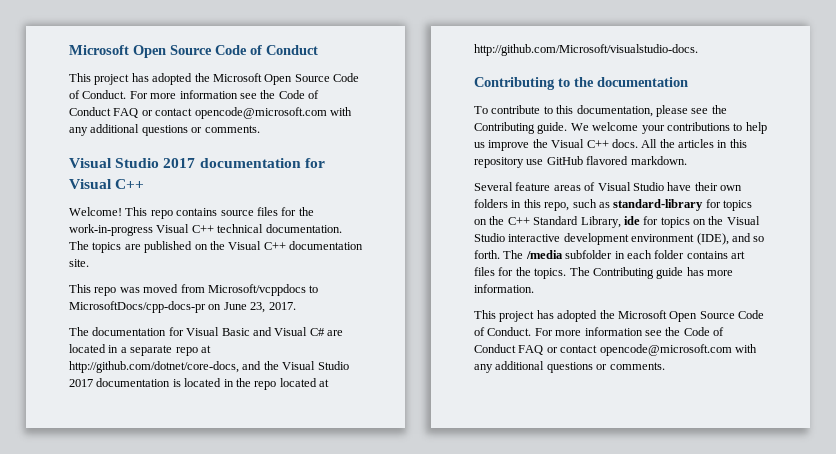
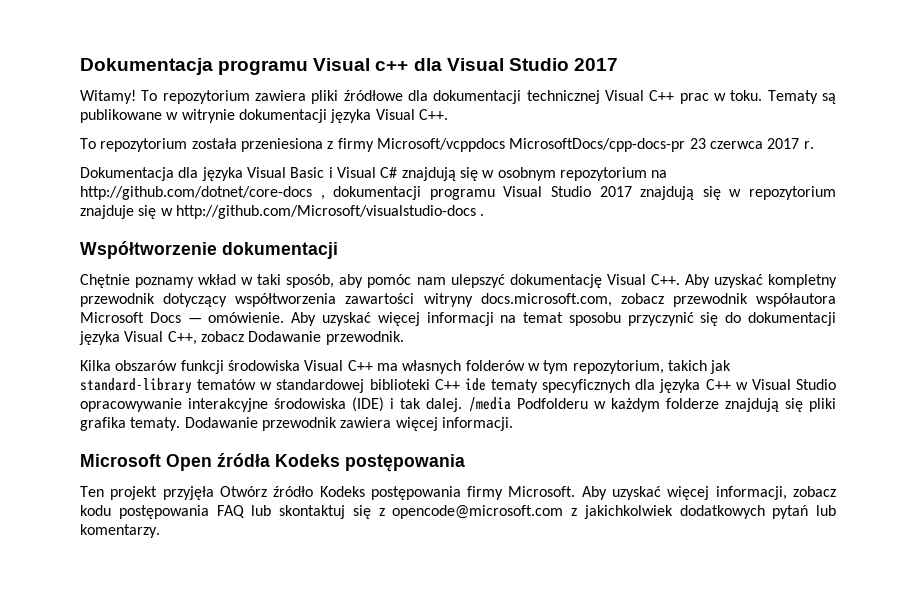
- Microsoft Open Source Code of Conduct
- This project has adopted the Microsoft Open Source Code of Conduct. For more information see the Code of Conduct FAQ or contact opencode@microsoft.com with any additional questions or comments.
- Visual Studio 2017 documentation for Visual C++
- Welcome! This repo contains source files for the work-in-progress Visual C++ technical documentation. The topics are published on the Visual C++ documentation site.
- This repo was moved from Microsoft/vcppdocs to MicrosoftDocs/cpp-docs-pr on June 23, 2017.
- The documentation for Visual Basic and Visual C# are located in a separate repo at http://github.com/dotnet/core-docs, and the Visual Studio 2017 documentation is located in the repo located at http://github.com/Microsoft/visualstudio-docs.
- Contributing to the documentation
- To contribute to this documentation, please see the Contributing guide. We welcome your contributions to help us improve the Visual C++ docs. All the articles in this repository use GitHub flavored markdown.
- Several feature areas of Visual Studio have their own folders in this repo, such as standard-library for topics on the C++ Standard Library, ide for topics on the Visual Studio interactive development environment (IDE), and so forth. The /media subfolder in each folder contains art files for the topics. The Contributing guide has more information.
- This project has adopted the Microsoft Open Source Code of Conduct. For more information see the Code of Conduct FAQ or contact opencode@microsoft.com with any additional questions or comments.
+ Dokumentacja programu Visual c++ dla Visual Studio 2017
+ Witamy! To repozytorium zawiera pliki źródłowe dla dokumentacji technicznej Visual C++ prac w toku. Tematy są publikowane w witrynie dokumentacji języka Visual C++.
+ To repozytorium została przeniesiona z firmy Microsoft/vcppdocs MicrosoftDocs/cpp-docs-pr 23 czerwca 2017 r.
+ Dokumentacja dla języka Visual Basic i Visual C# znajdują się w osobnym repozytorium na http://github.com/dotnet/core-docs , dokumentacji programu Visual Studio 2017 znajdują się w repozytorium znajduje się w http://github.com/Microsoft/visualstudio-docs .
+ Współtworzenie dokumentacji
+ Chętnie poznamy wkład w taki sposób, aby pomóc nam ulepszyć dokumentację Visual C++. Aby uzyskać kompletny przewodnik dotyczący współtworzenia zawartości witryny docs.microsoft.com, zobacz przewodnik współautora Microsoft Docs — omówienie. Aby uzyskać więcej informacji na temat sposobu przyczynić się do dokumentacji języka Visual C++, zobacz Dodawanie przewodnik.
+ Kilka obszarów funkcji środowiska Visual C++ ma własnych folderów w tym repozytorium, takich jak standard-library tematów w standardowej biblioteki C++ ide tematy specyficznych dla języka C++ w Visual Studio opracowywanie interakcyjne środowiska (IDE) i tak dalej. /media Podfolderu w każdym folderze znajdują się pliki grafika tematy. Dodawanie przewodnik zawiera więcej informacji.
+ Microsoft Open źródła Kodeks postępowania
+ Ten projekt przyjęła Otwórz źródło Kodeks postępowania firmy Microsoft. Aby uzyskać więcej informacji, zobacz kodu postępowania FAQ lub skontaktuj się z opencode@microsoft.com z jakichkolwiek dodatkowych pytań lub komentarzy.

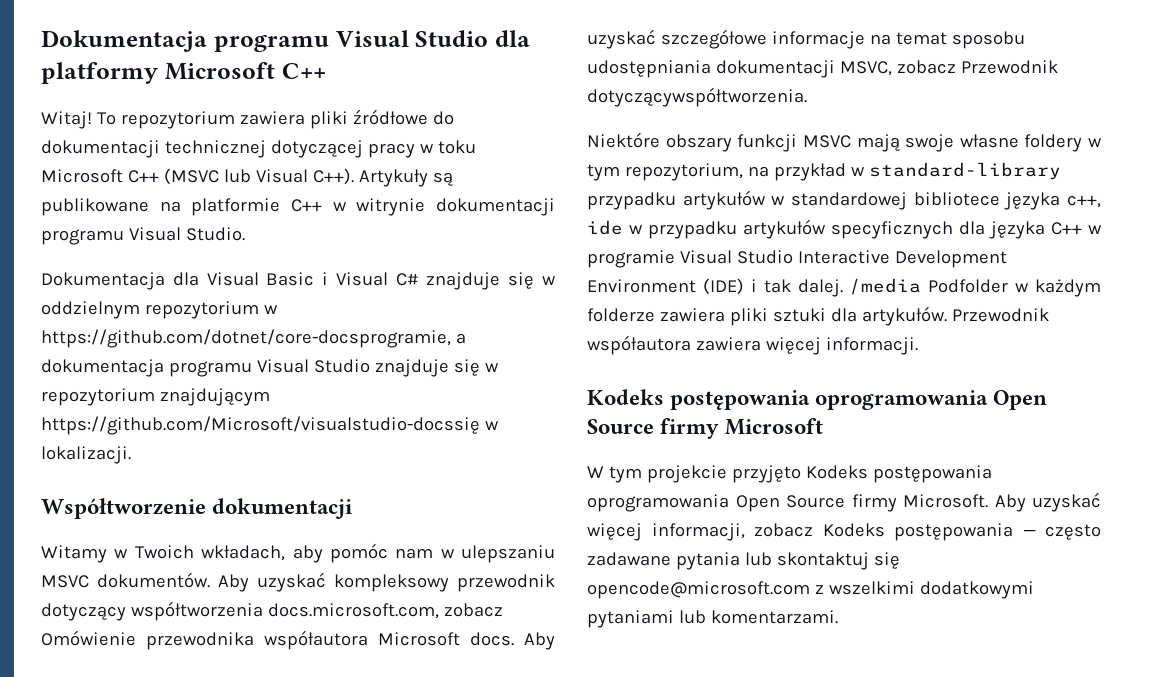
- Dokumentacja programu Visual c++ dla Visual Studio 2017
- Witamy!
+ Dokumentacja programu Visual Studio dla platformy Microsoft C++
+ Witaj!
- To repozytorium zawiera pliki źródłowe dla dokumentacji technicznej Visual C++ prac w toku. Tematy są publikowane w witrynie dokumentacji języka Visual C++.
- To repozytorium została przeniesiona z firmy Microsoft/vcppdocs MicrosoftDocs/cpp-docs-pr 23 czerwca 2017 r.
+ To repozytorium zawiera pliki źródłowe do dokumentacji technicznej dotyczącej pracy w toku Microsoft C++ (MSVC lub Visual C++). Artykuły są publikowane na platformie C++ w witrynie dokumentacji programu Visual Studio.
- Dokumentacja dla języka Visual Basic i Visual C# znajdują się w osobnym repozytorium na http://github.com/dotnet/core-docs , dokumentacji programu Visual Studio 2017 znajdują się w repozytorium znajduje się w http://github.com/Microsoft/visualstudio-docs .
+ Dokumentacja dla Visual Basic i Visual C# znajduje się w oddzielnym repozytorium w https://github.com/dotnet/core-docsprogramie, a dokumentacja programu Visual Studio znajduje się w repozytorium znajdującym https://github.com/Microsoft/visualstudio-docssię w lokalizacji.
  Współtworzenie dokumentacji
- Chętnie poznamy wkład w taki sposób, aby pomóc nam ulepszyć dokumentację Visual C++. Aby uzyskać kompletny przewodnik dotyczący współtworzenia zawartości witryny docs.microsoft.com, zobacz przewodnik współautora Microsoft Docs — omówienie. Aby uzyskać więcej informacji na temat sposobu przyczynić się do dokumentacji języka Visual C++, zobacz Dodawanie przewodnik.
- Kilka obszarów funkcji środowiska Visual C++ ma własnych folderów w tym repozytorium, takich jak standard-library tematów w standardowej biblioteki C++ ide tematy specyficznych dla języka C++ w Visual Studio opracowywanie interakcyjne środowiska (IDE) i tak dalej.
+ Witamy w Twoich wkładach, aby pomóc nam w ulepszaniu MSVC dokumentów. Aby uzyskać kompleksowy przewodnik dotyczący współtworzenia docs.microsoft.com, zobacz Omówienie przewodnika współautora Microsoft docs. Aby uzyskać szczegółowe informacje na temat sposobu udostępniania dokumentacji MSVC, zobacz Przewodnik dotyczącywspółtworzenia.
+ Niektóre obszary funkcji MSVC mają swoje własne foldery w tym repozytorium, na przykład w standard-library przypadku artykułów w standardowej bibliotece języka c++, ide w przypadku artykułów specyficznych dla języka C++ w programie Visual Studio Interactive Development Environment (IDE) i tak dalej.
- /media Podfolderu w każdym folderze znajdują się pliki grafika tematy. Dodawanie przewodnik zawiera więcej informacji.
+ /media Podfolder w każdym folderze zawiera pliki sztuki dla artykułów. Przewodnik współautora zawiera więcej informacji.
- Microsoft Open źródła Kodeks postępowania
- Ten projekt przyjęła Otwórz źródło Kodeks postępowania firmy Microsoft.
+ Kodeks postępowania oprogramowania Open Source firmy Microsoft
+ W tym projekcie przyjęto Kodeks postępowania oprogramowania Open Source firmy Microsoft.
- Aby uzyskać więcej informacji, zobacz kodu postępowania FAQ lub skontaktuj się z opencode@microsoft.com z jakichkolwiek dodatkowych pytań lub komentarzy.
+ Aby uzyskać więcej informacji, zobacz Kodeks postępowania — często zadawane pytania lub skontaktuj się opencode@microsoft.com z wszelkimi dodatkowymi pytaniami lub komentarzami.

